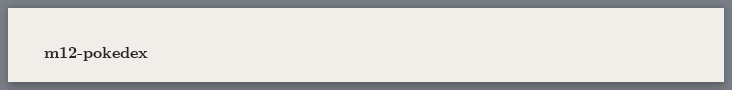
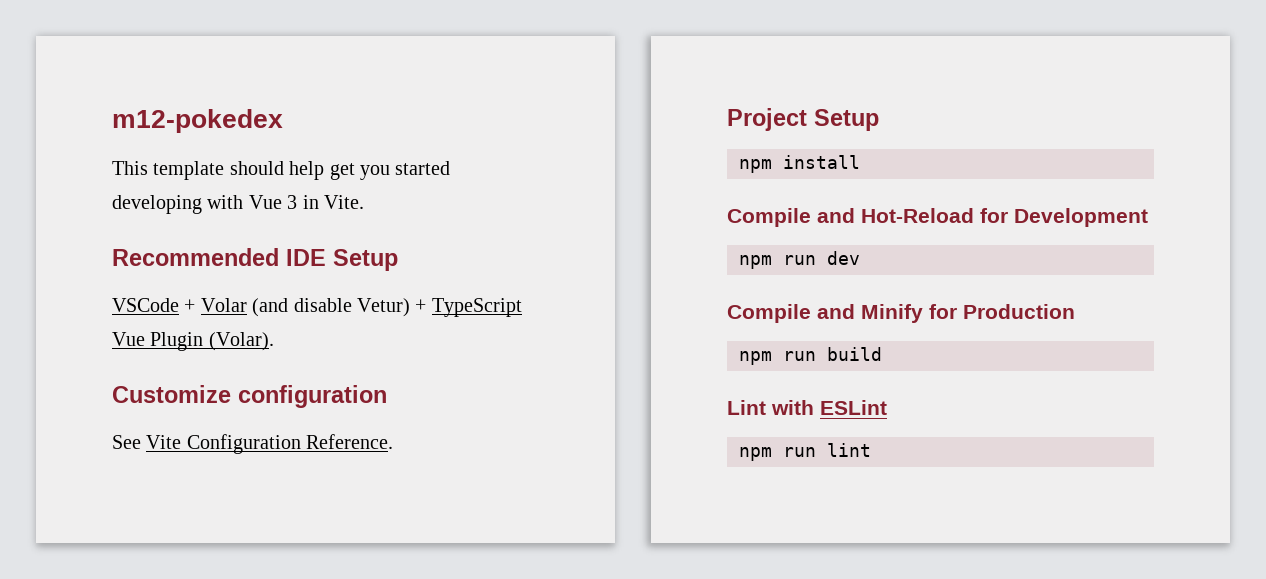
+ This template should help get you started developing with Vue 3 in Vite.
+ Recommended IDE Setup
+ VSCode + Volar (and disable Vetur) + TypeScript Vue Plugin (Volar).
+ Customize configuration
+ See Vite Configuration Reference.
+ Project Setup
+ npm install
+ Compile and Hot-Reload for Development
+ npm run dev
+ Compile and Minify for Production
+ npm run build
+ Lint with ESLint
+ npm run lint

